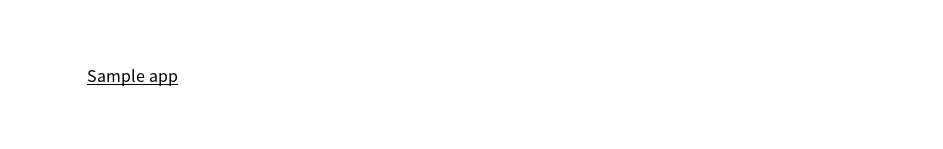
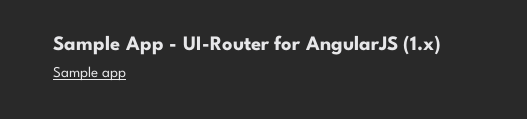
+ Sample App - UI-Router for AngularJS (1.x)

